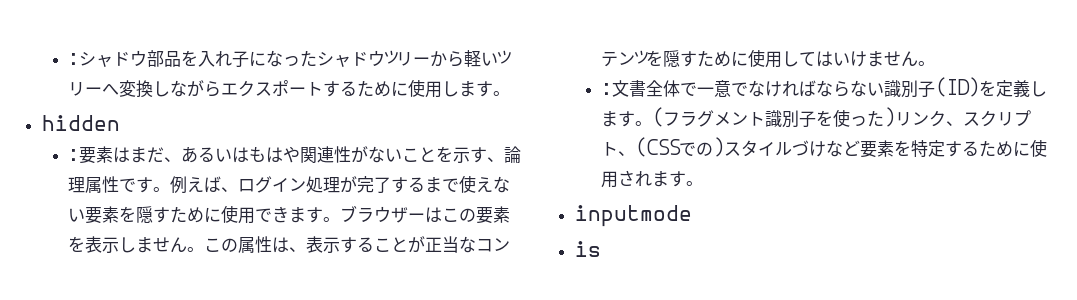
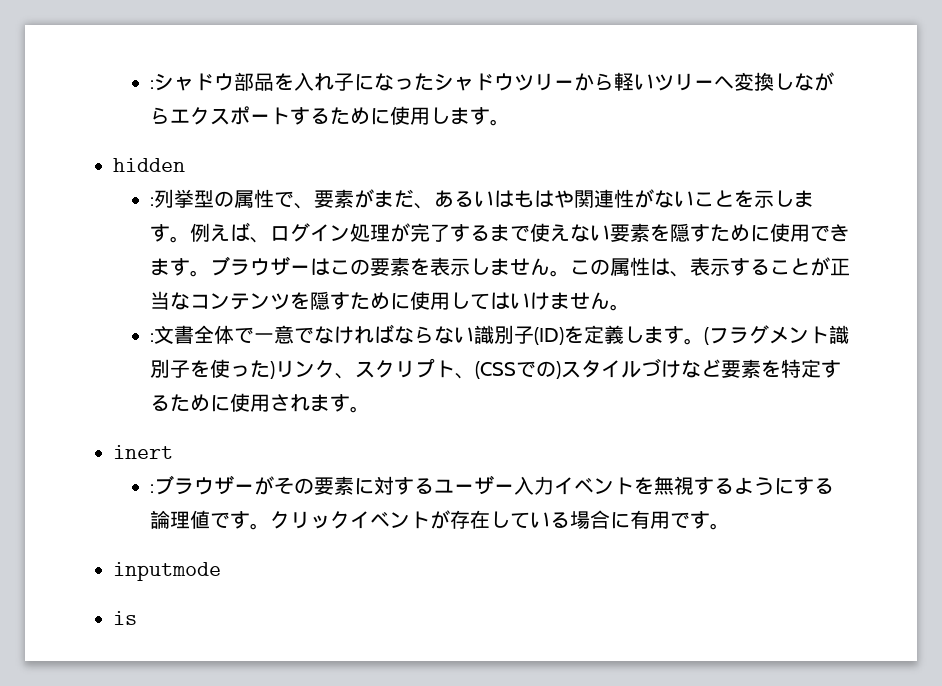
- :要素はまだ、あるいはもはや関連性がないことを示す、論理属性です。
+ :列挙型の属性で、要素がまだ、あるいはもはや関連性がないことを示します。
+ inert
+ :ブラウザーがその要素に対するユーザー入力イベントを無視するようにする論理値です。クリックイベントが存在している場合に有用です。

